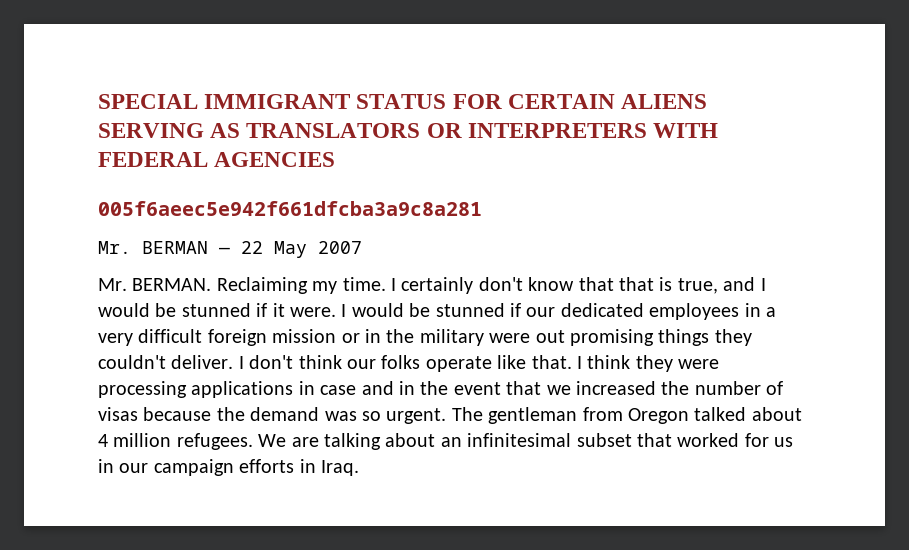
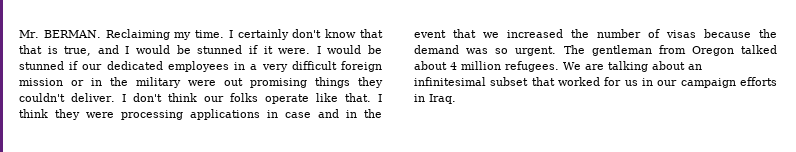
- SPECIAL IMMIGRANT STATUS FOR CERTAIN ALIENS SERVING AS TRANSLATORS OR INTERPRETERS WITH FEDERAL AGENCIES
- 005f6aeec5e942f661dfcba3a9c8a281
- Mr. BERMAN — 22 May 2007

